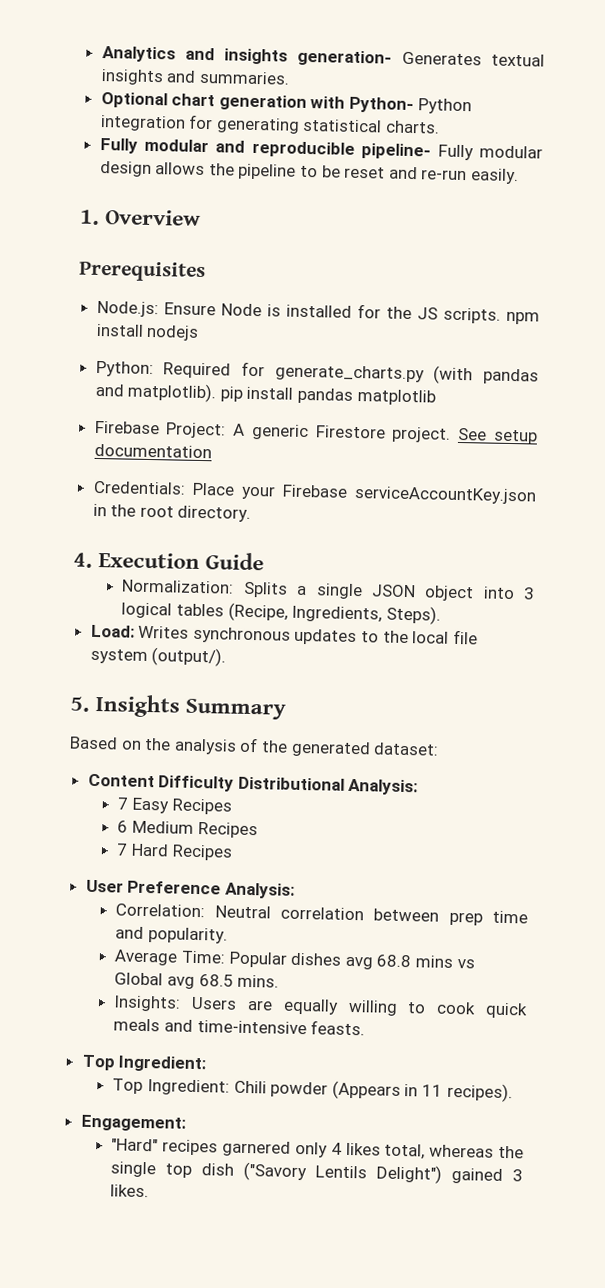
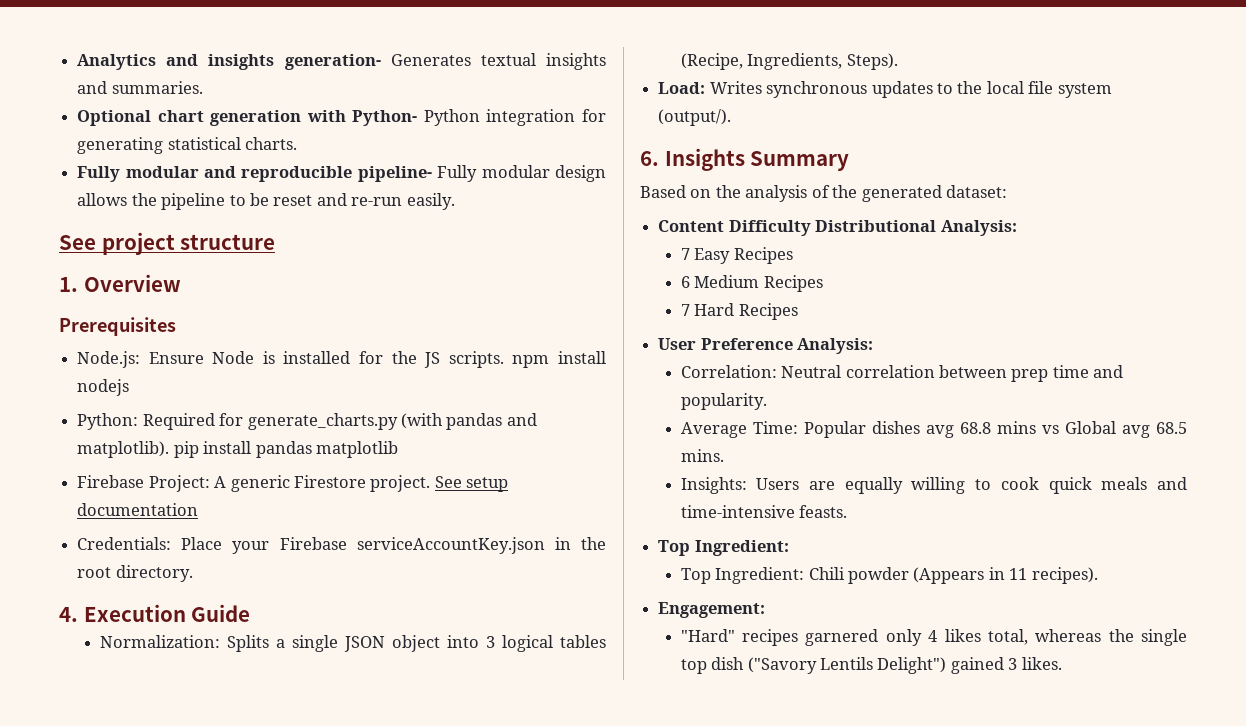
+ See project structure
- 5. Insights Summary
+ 6. Insights Summary

